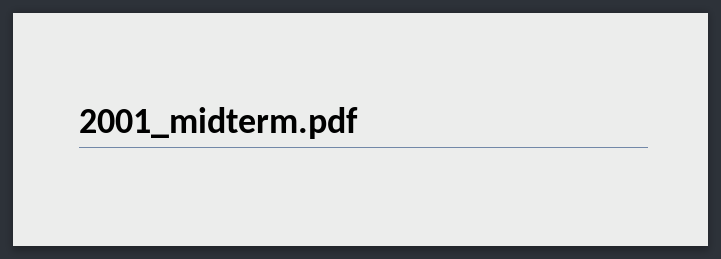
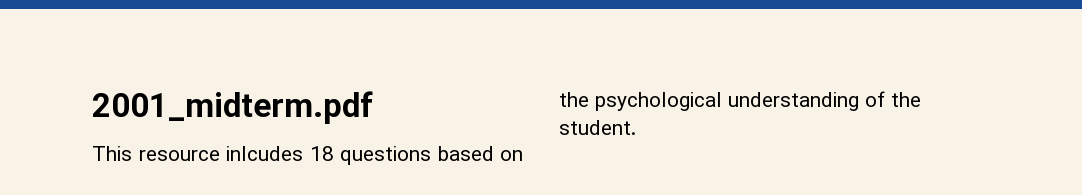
+ This resource inlcudes 18 questions based on the psychological understanding of the student.

